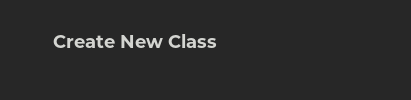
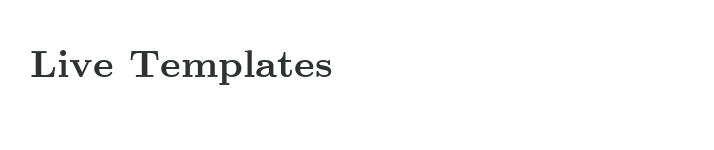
- Create New Class
+ Live Templates

